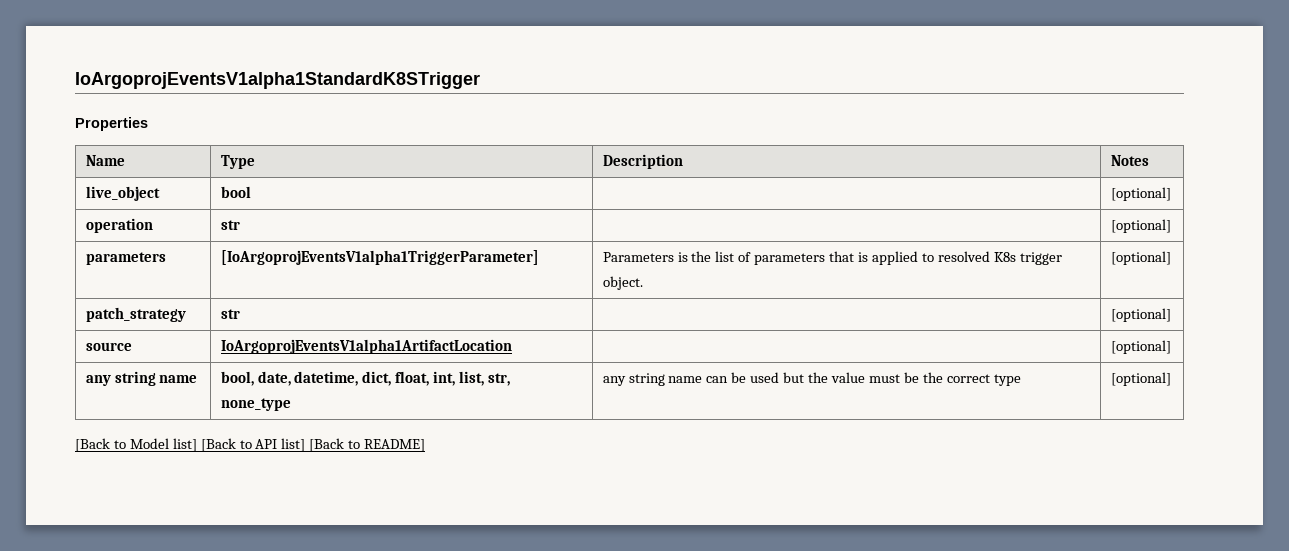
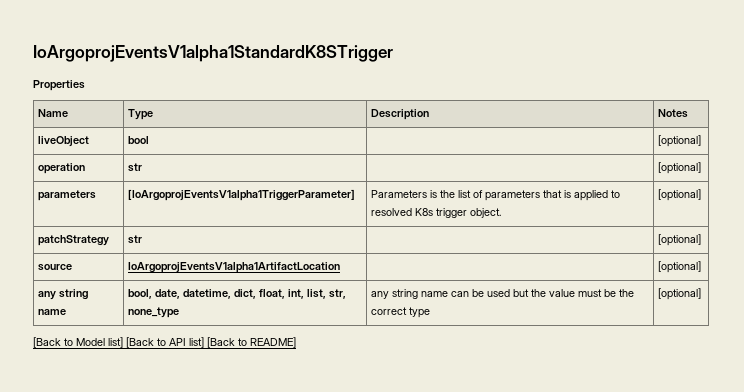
- live_object | bool | | [optional]
+ liveObject | bool | | [optional]
- patch_strategy | str | | [optional]
+ patchStrategy | str | | [optional]

